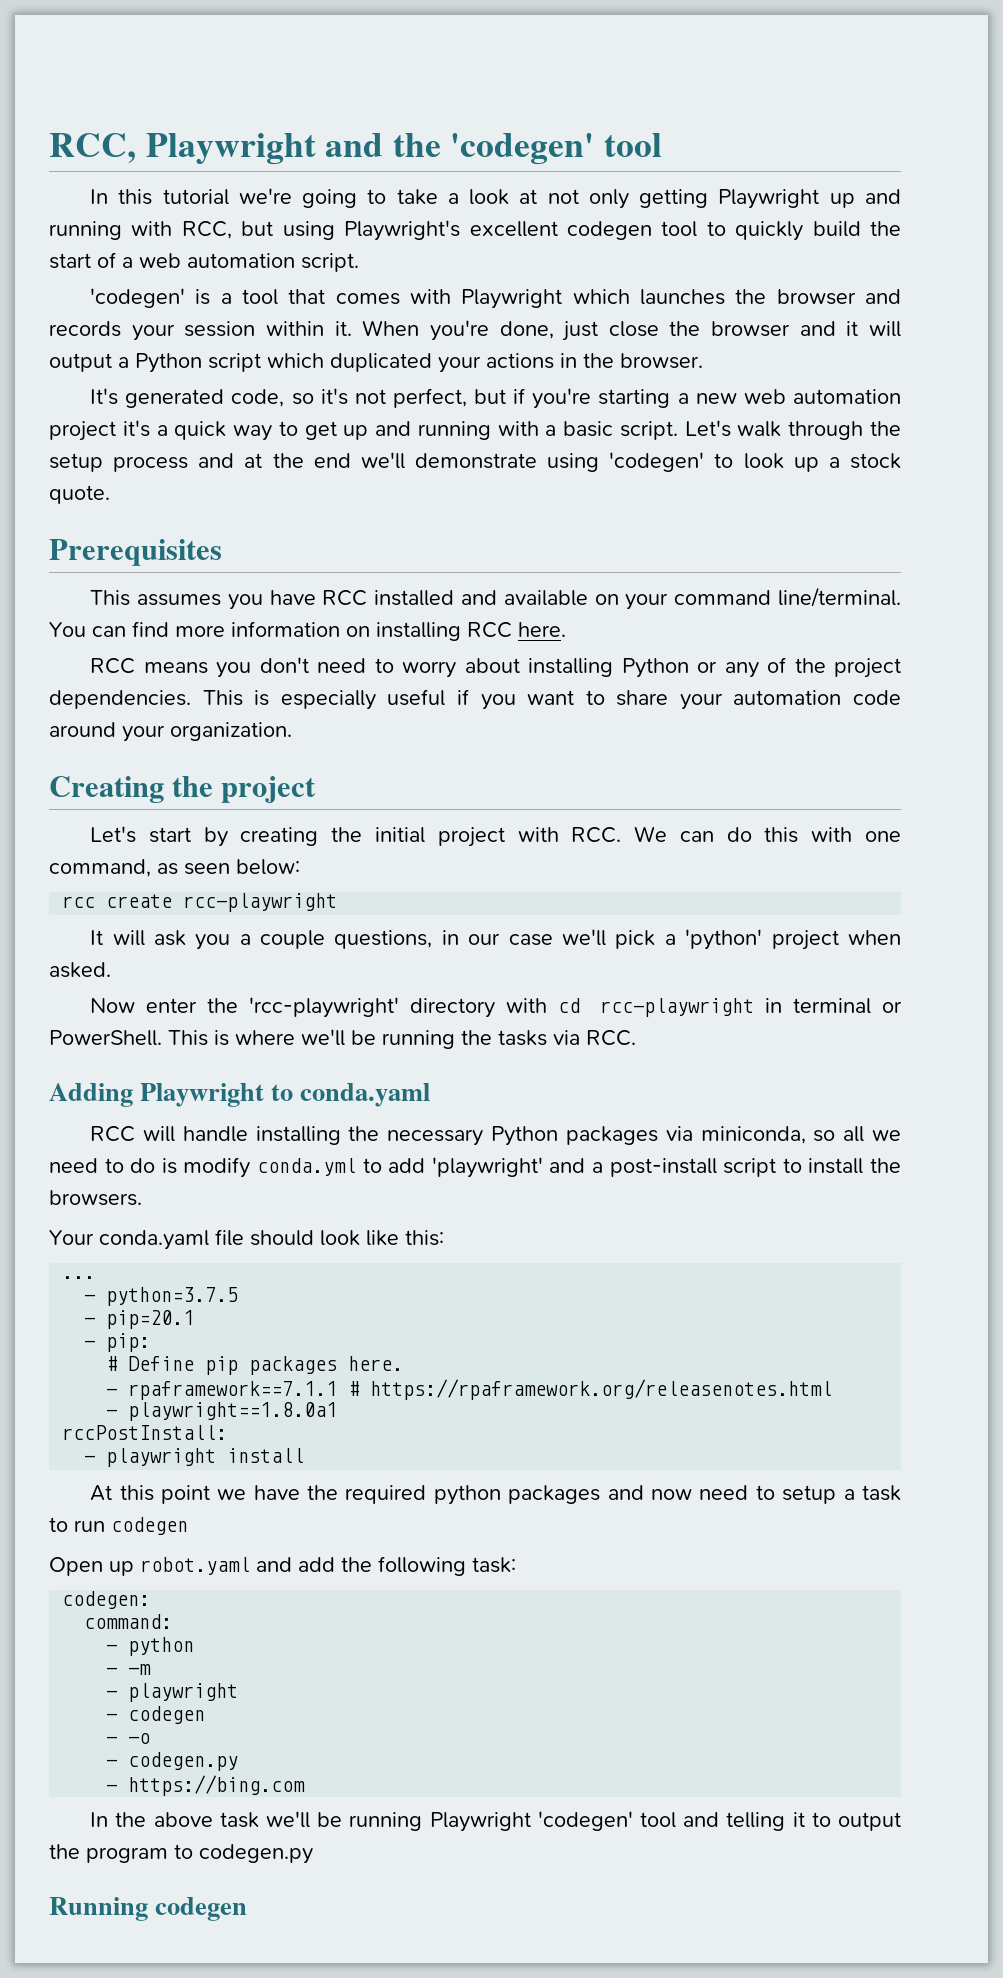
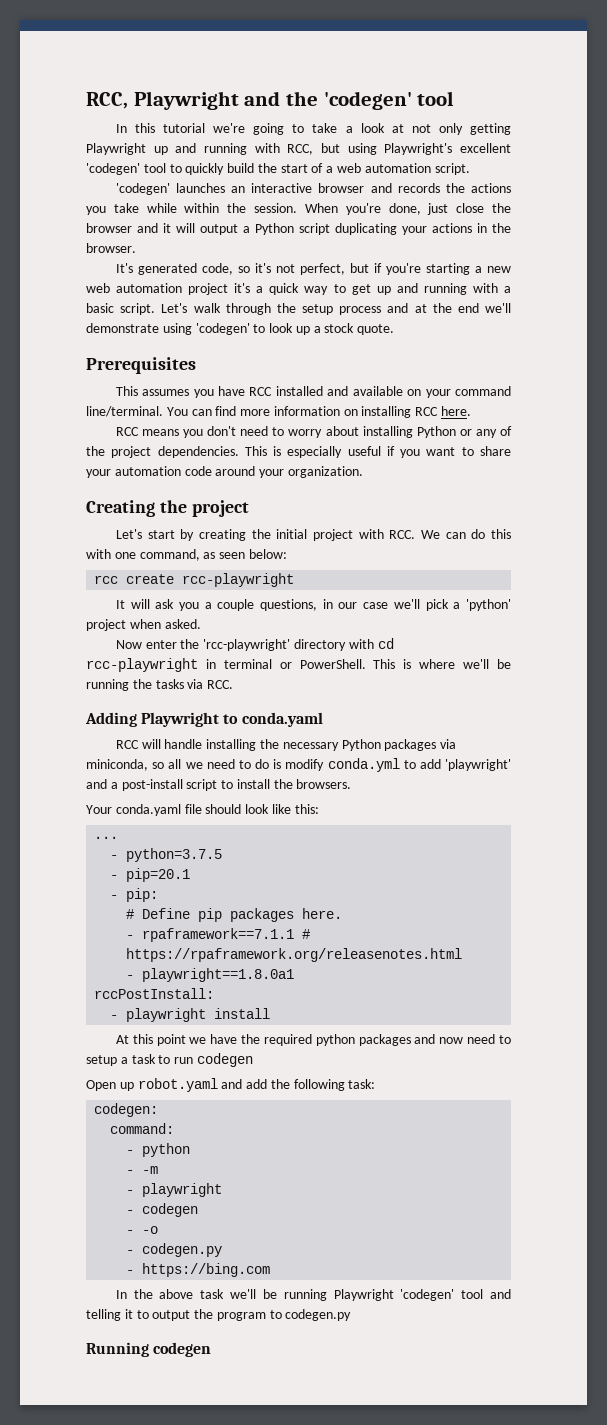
- In this tutorial we're going to take a look at not only getting Playwright up and running with RCC, but using Playwright's excellent codegen tool to quickly build the start of a web automation script.
+ In this tutorial we're going to take a look at not only getting Playwright up and running with RCC, but using Playwright's excellent 'codegen' tool to quickly build the start of a web automation script.
- 'codegen' is a tool that comes with Playwright which launches the browser and records your session within it.
+ 'codegen' launches an interactive browser and records the actions you take while within the session.
- When you're done, just close the browser and it will output a Python script which duplicated your actions in the browser.
+ When you're done, just close the browser and it will output a Python script duplicating your actions in the browser.

